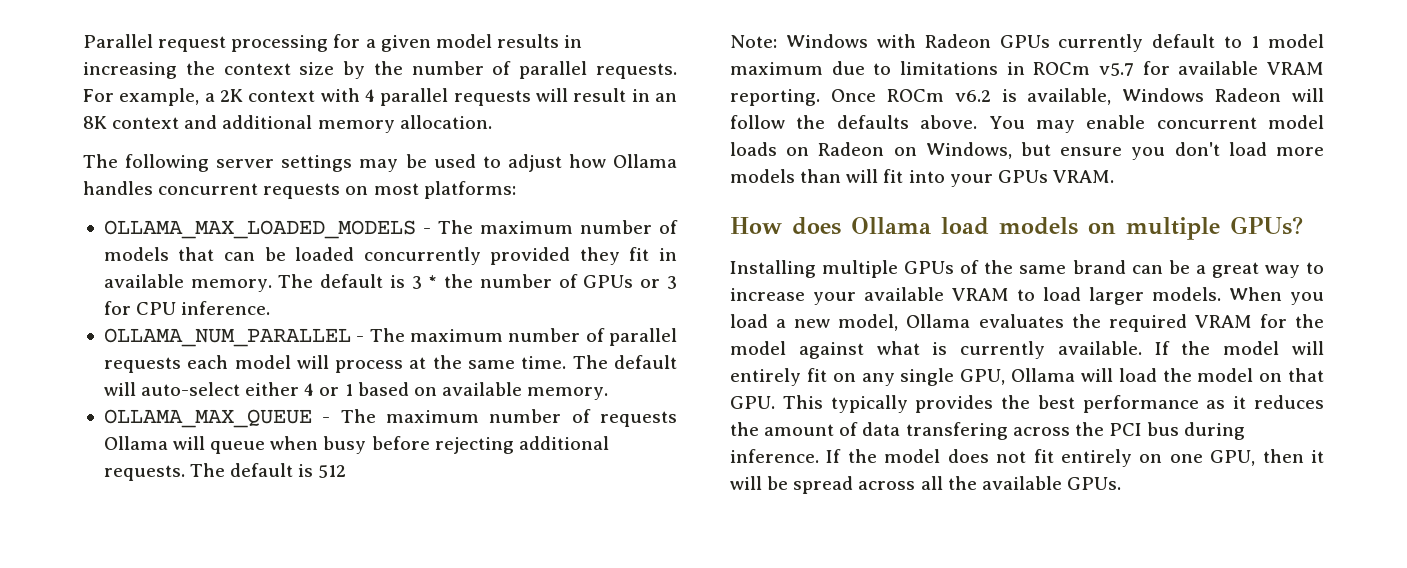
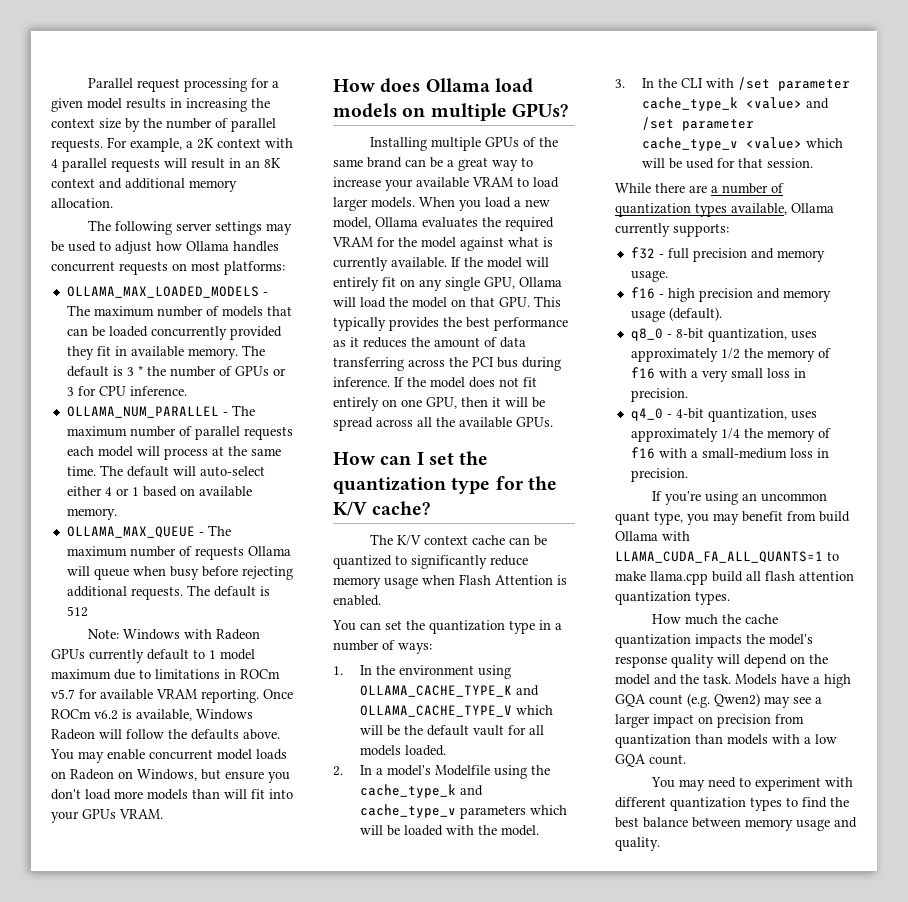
- If the model will entirely fit on any single GPU, Ollama will load the model on that GPU. This typically provides the best performance as it reduces the amount of data transfering across the PCI bus during inference.
+ If the model will entirely fit on any single GPU, Ollama will load the model on that GPU. This typically provides the best performance as it reduces the amount of data transferring across the PCI bus during inference.
+ How can I set the quantization type for the K/V cache?
+ The K/V context cache can be quantized to significantly reduce memory usage when Flash Attention is enabled.
+ You can set the quantization type in a number of ways:
+ 1. In the environment using OLLAMA_CACHE_TYPE_K and OLLAMA_CACHE_TYPE_V which will be the default vault for all models loaded.
+ 2. In a model's Modelfile using the cache_type_k and cache_type_v parameters which will be loaded with the model.
+ 3. In the CLI with /set parameter cache_type_k <value> and /set parameter cache_type_v <value> which will be used for that session.
+ While there are a number of quantization types available, Ollama currently supports:
+ f32 - full precision and memory usage.
+ f16 - high precision and memory usage (default).
+ q8_0 - 8-bit quantization, uses approximately 1/2 the memory of f16 with a very small loss in precision.
+ q4_0 - 4-bit quantization, uses approximately 1/4 the memory of f16 with a small-medium loss in precision.
+ If you're using an uncommon quant type, you may benefit from build Ollama with LLAMA_CUDA_FA_ALL_QUANTS=1 to make llama.cpp build all flash attention quantization types.
+ How much the cache quantization impacts the model's response quality will depend on the model and the task. Models have a high GQA count (e.g. Qwen2) may see a larger impact on precision from quantization than models with a low GQA count.
+ You may need to experiment with different quantization types to find the best balance between memory usage and quality.

